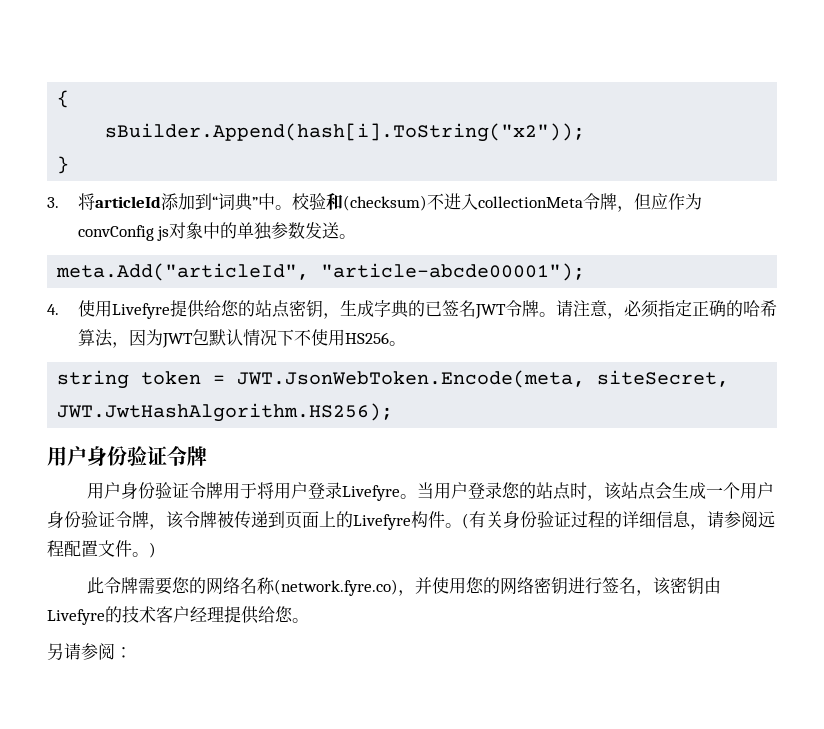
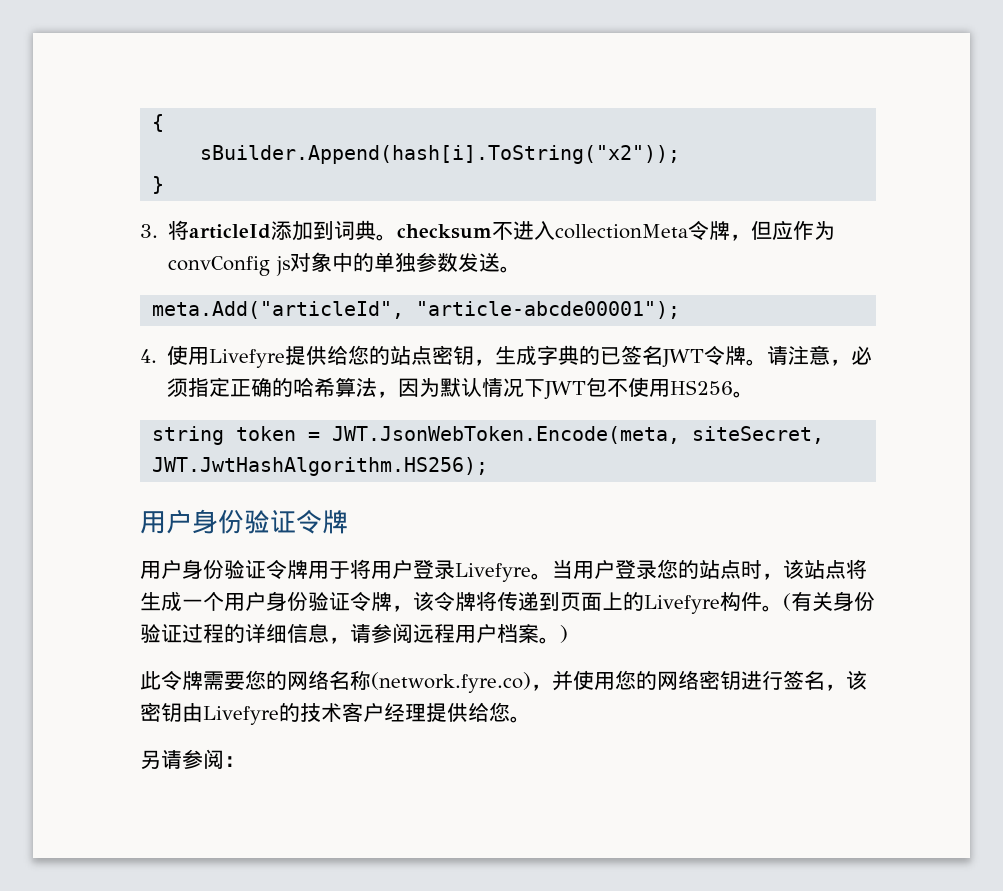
- 3.将articleId添加到“词典”中。校验和(checksum)不进入collectionMeta令牌，但应作为convConfig js对象中的单独参数发送。
+ 3.将articleId添加到词典。checksum不进入collectionMeta令牌，但应作为convConfig js对象中的单独参数发送。
- 请注意，必须指定正确的哈希算法，因为JWT包默认情况下不使用HS256。
+ 请注意，必须指定正确的哈希算法，因为默认情况下JWT包不使用HS256。
- 当用户登录您的站点时，该站点会生成一个用户身份验证令牌，该令牌被传递到页面上的Livefyre构件。
+ 当用户登录您的站点时，该站点将生成一个用户身份验证令牌，该令牌将传递到页面上的Livefyre构件。
- (有关身份验证过程的详细信息，请参阅远程配置文件。)
+ (有关身份验证过程的详细信息，请参阅远程用户档案。)

